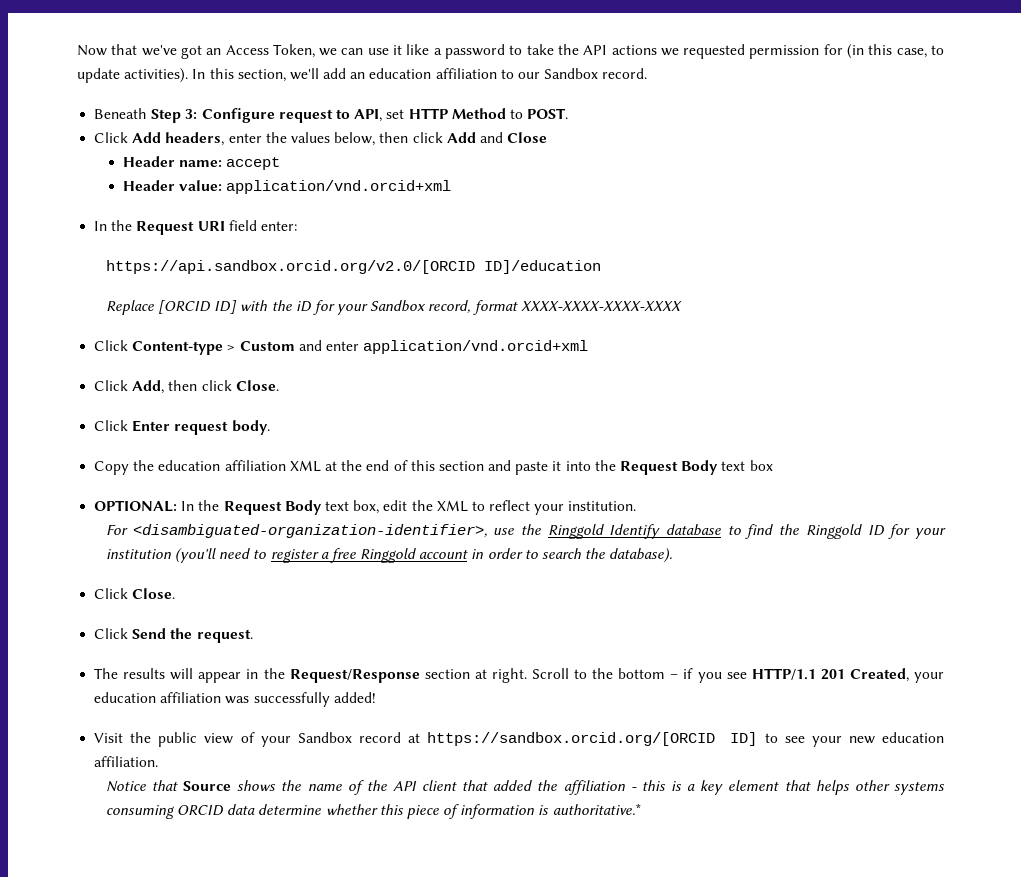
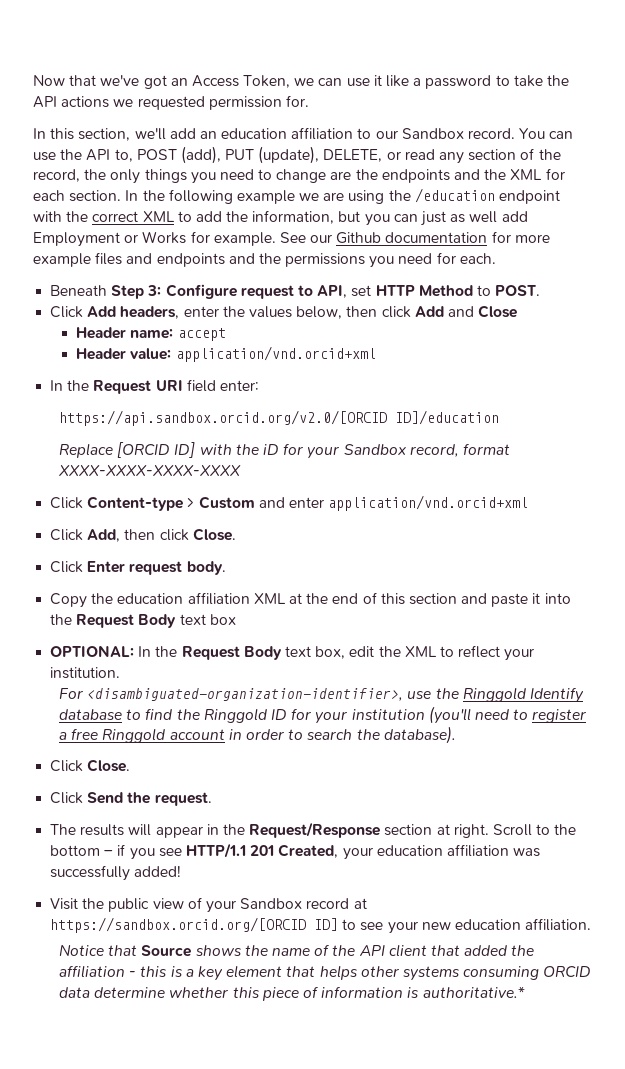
- Now that we've got an Access Token, we can use it like a password to take the API actions we requested permission for (in this case, to update activities). In this section, we'll add an education affiliation to our Sandbox record.
+ Now that we've got an Access Token, we can use it like a password to take the API actions we requested permission for.
+ In this section, we'll add an education affiliation to our Sandbox record. You can use the API to, POST (add), PUT (update), DELETE, or read any section of the record, the only things you need to change are the endpoints and the XML for each section. In the following example we are using the /education endpoint with the correct XML to add the information, but you can just as well add Employment or Works for example. See our Github documentation for more example files and endpoints and the permissions you need for each.

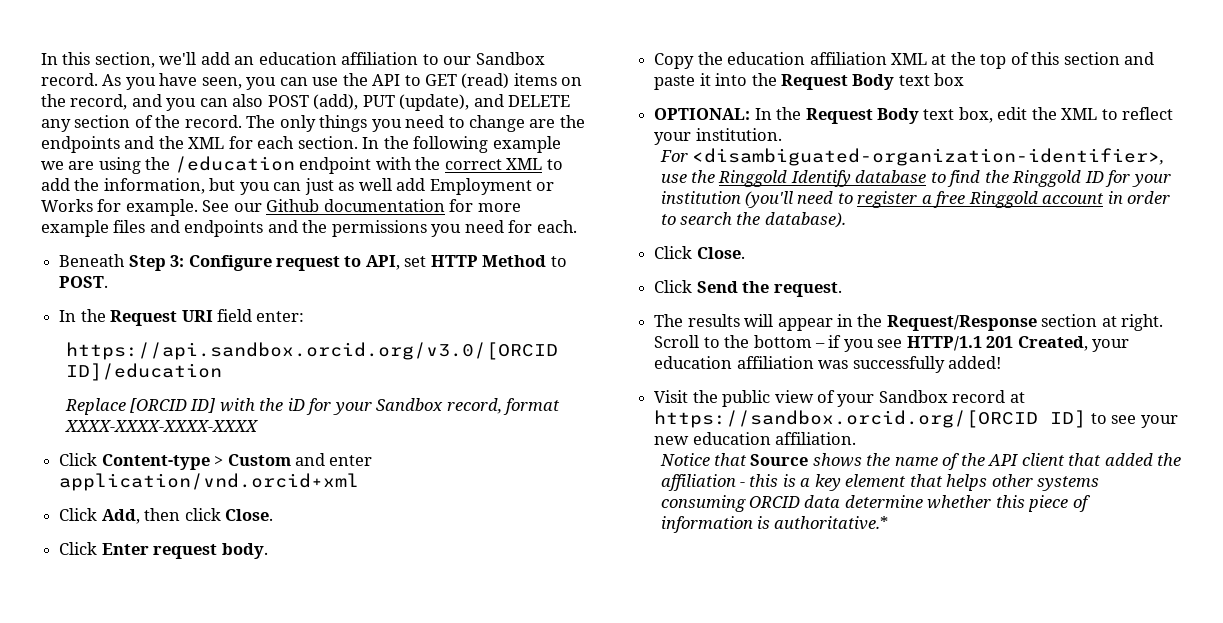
- Now that we've got an Access Token, we can use it like a password to take the API actions we requested permission for.
- You can use the API to, POST (add), PUT (update), DELETE, or read any section of the record, the only things you need to change are the endpoints and the XML for each section.
+ As you have seen, you can use the API to GET (read) items on the record, and you can also POST (add), PUT (update), and DELETE any section of the record. The only things you need to change are the endpoints and the XML for each section.
- Click Add headers, enter the values below, then click Add and Close
- Header name: accept
- Header value: application/vnd.orcid+xml
- https://api.sandbox.orcid.org/v2.0/[ORCID ID]/education
+ https://api.sandbox.orcid.org/v3.0/[ORCID ID]/education
- Copy the education affiliation XML at the end of this section and paste it into the Request Body text box
+ Copy the education affiliation XML at the top of this section and paste it into the Request Body text box

